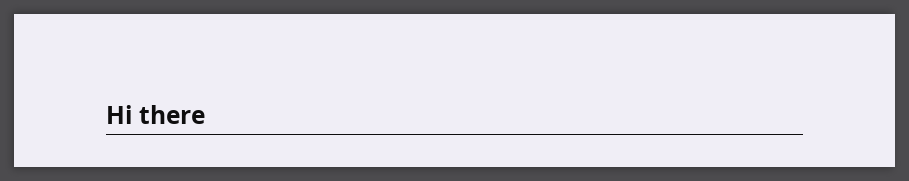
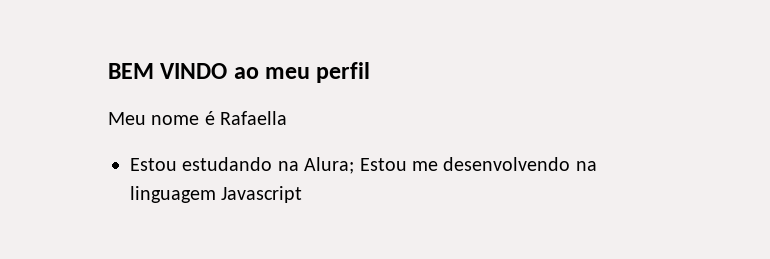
- Hi there
+ BEM VINDO ao meu perfil
+ Meu nome é Rafaella
+ Estou estudando na Alura; Estou me desenvolvendo na linguagem Javascript

